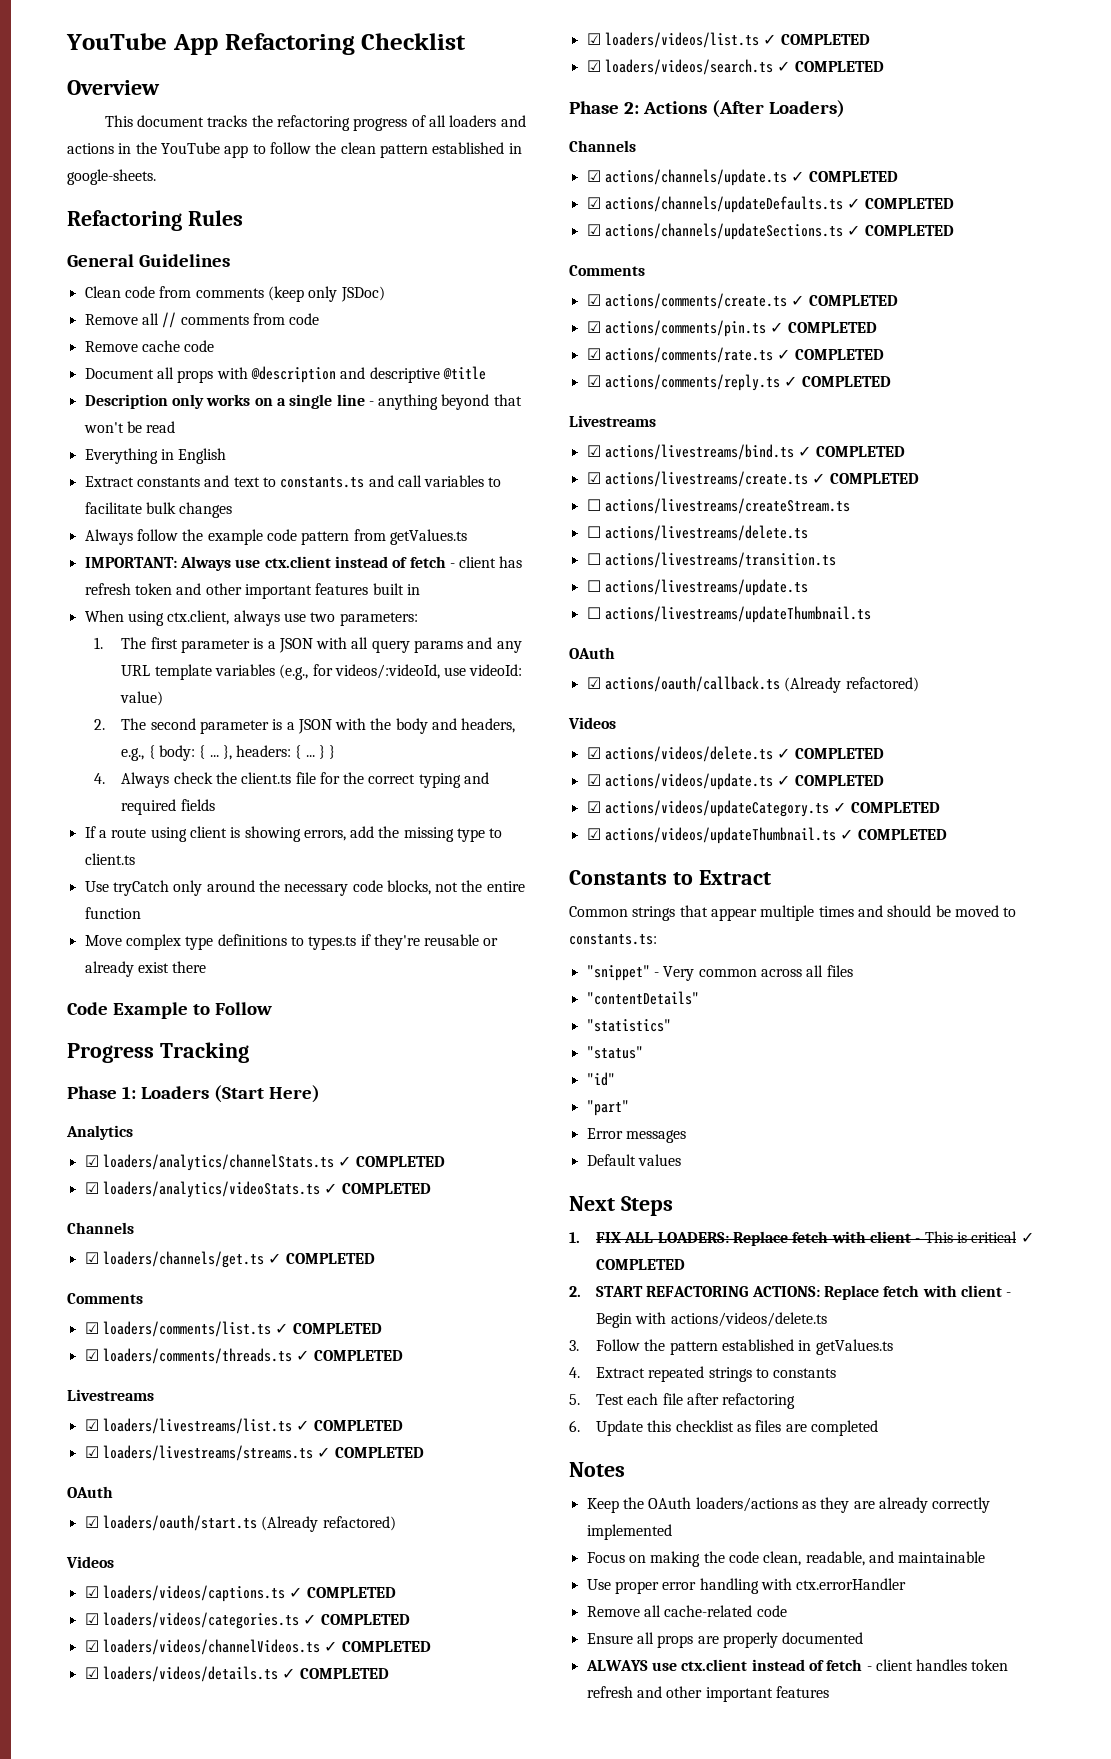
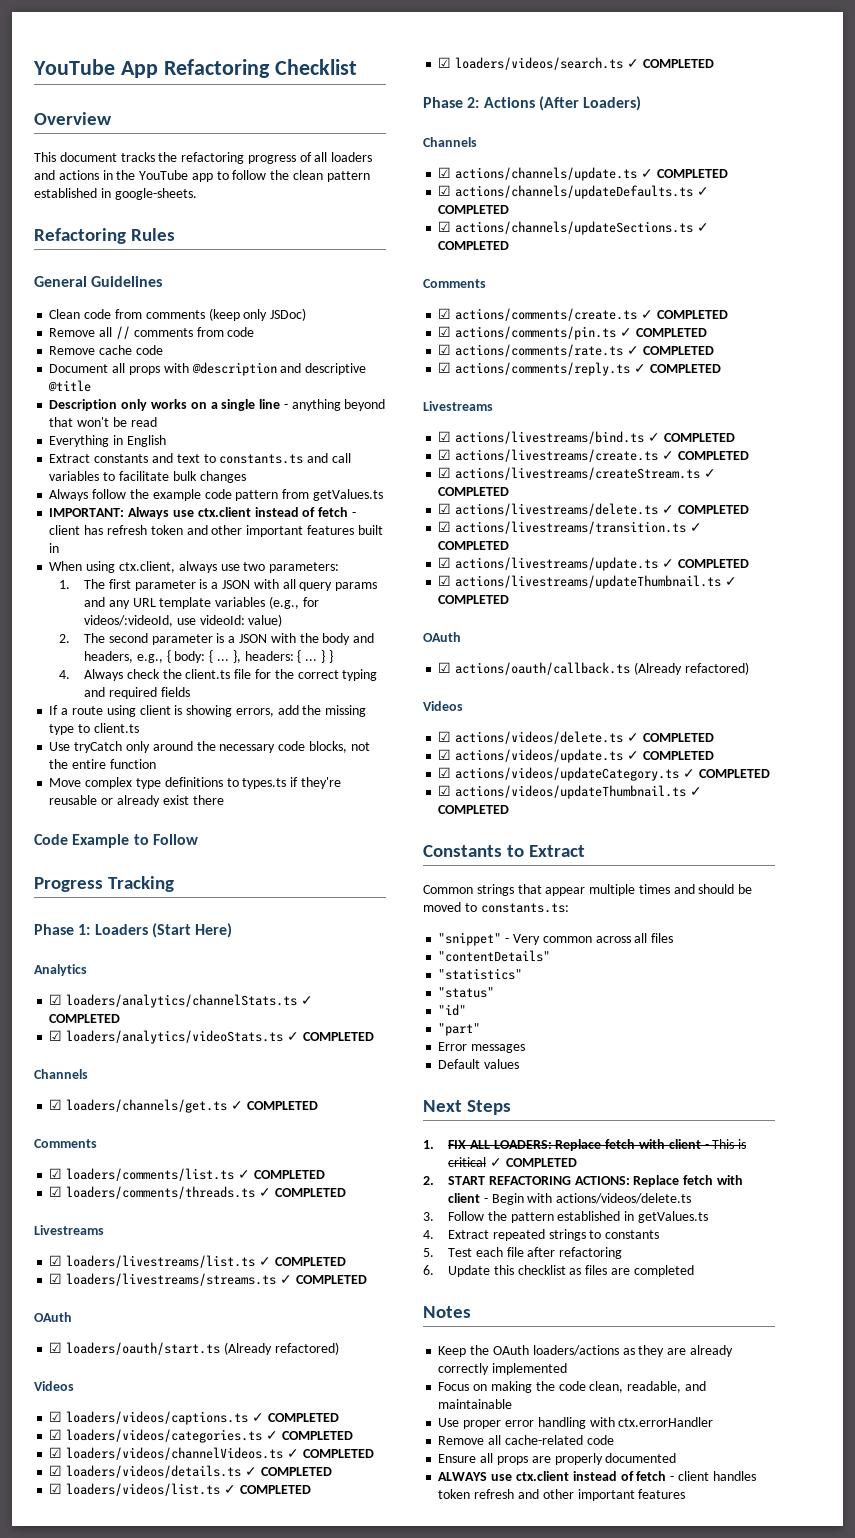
- ☐ actions/livestreams/createStream.ts
- ☐ actions/livestreams/delete.ts
- ☐ actions/livestreams/transition.ts
- ☐ actions/livestreams/update.ts
- ☐ actions/livestreams/updateThumbnail.ts
+ ☑ actions/livestreams/createStream.ts ✓ COMPLETED
+ ☑ actions/livestreams/delete.ts ✓ COMPLETED
+ ☑ actions/livestreams/transition.ts ✓ COMPLETED
+ ☑ actions/livestreams/update.ts ✓ COMPLETED
+ ☑ actions/livestreams/updateThumbnail.ts ✓ COMPLETED

